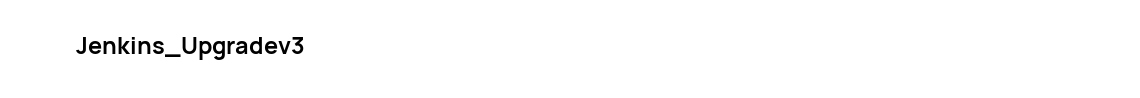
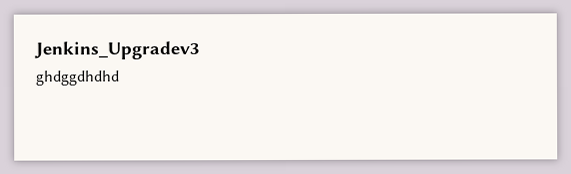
+ ghdggdhdhd

